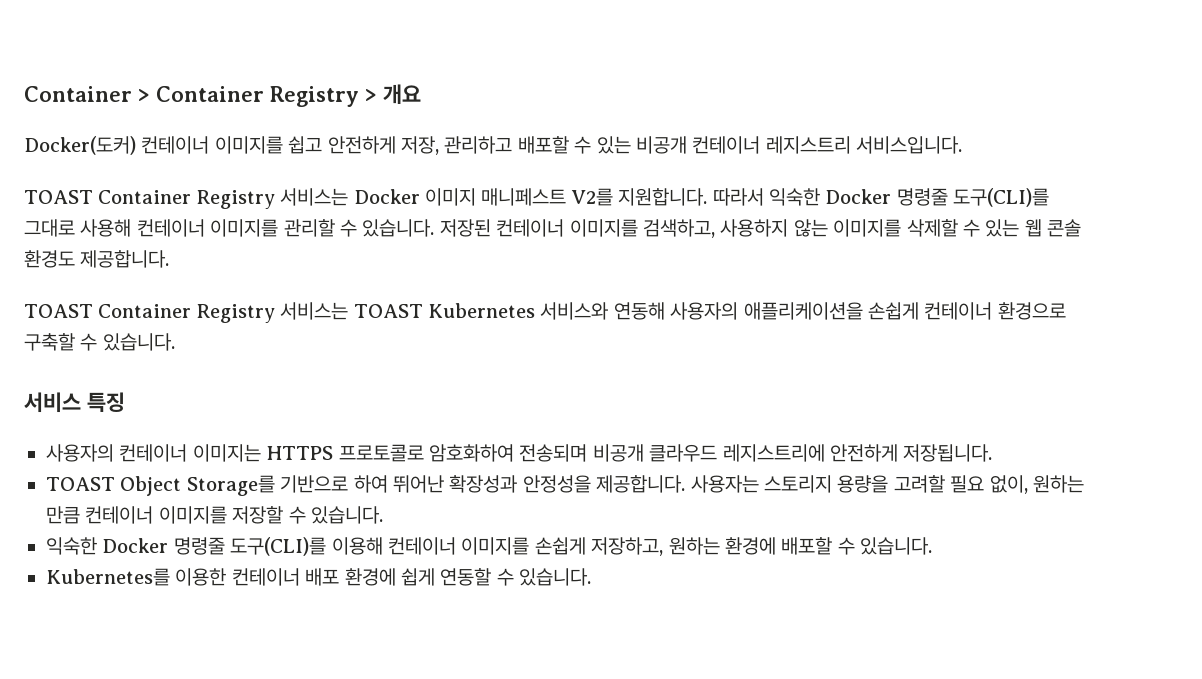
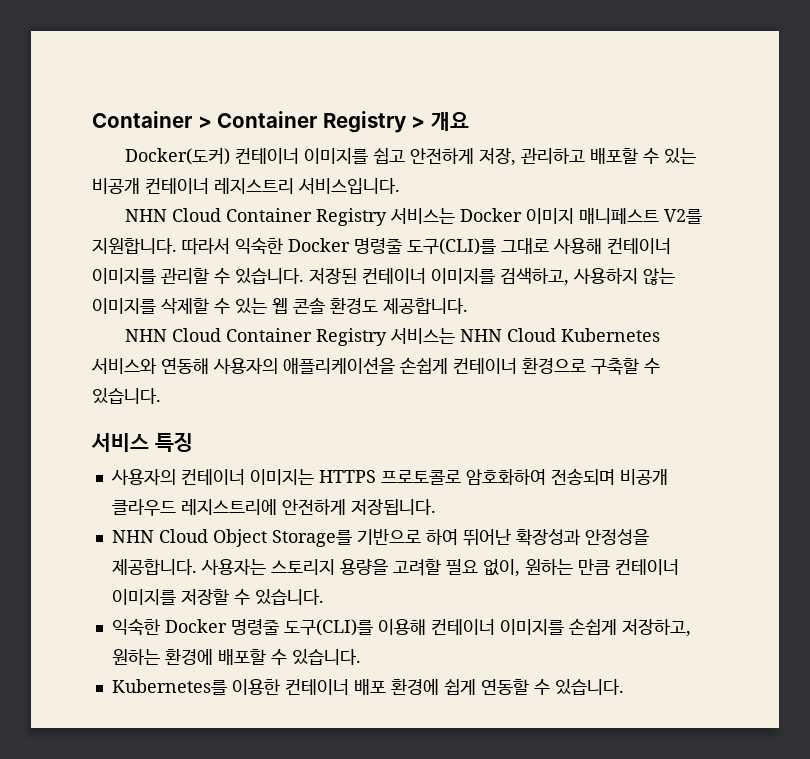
- TOAST Container Registry 서비스는 Docker 이미지 매니페스트 V2를 지원합니다.
+ NHN Cloud Container Registry 서비스는 Docker 이미지 매니페스트 V2를 지원합니다.
- TOAST Container Registry 서비스는 TOAST Kubernetes 서비스와 연동해 사용자의 애플리케이션을 손쉽게 컨테이너 환경으로 구축할 수 있습니다.
+ NHN Cloud Container Registry 서비스는 NHN Cloud Kubernetes 서비스와 연동해 사용자의 애플리케이션을 손쉽게 컨테이너 환경으로 구축할 수 있습니다.
- TOAST Object Storage를 기반으로 하여 뛰어난 확장성과 안정성을 제공합니다.
+ NHN Cloud Object Storage를 기반으로 하여 뛰어난 확장성과 안정성을 제공합니다.

